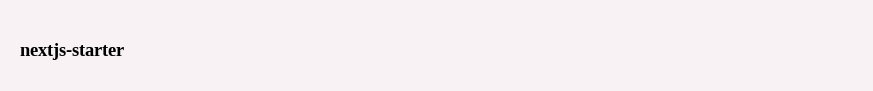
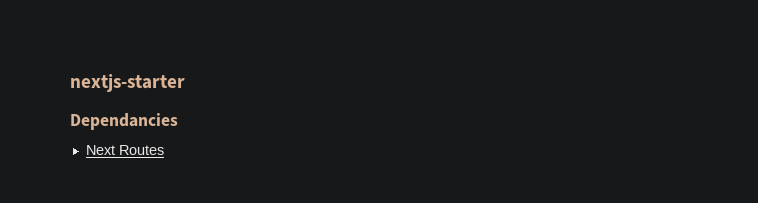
+ Dependancies
+ Next Routes

